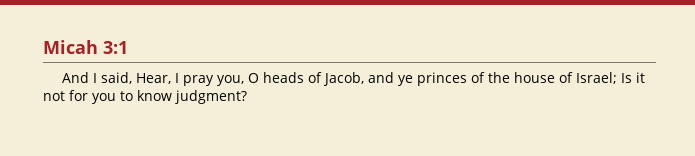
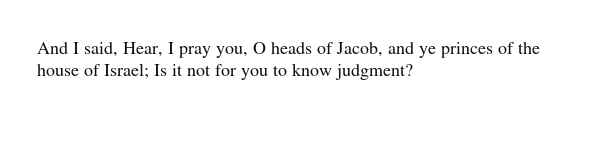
- Micah 3:1

